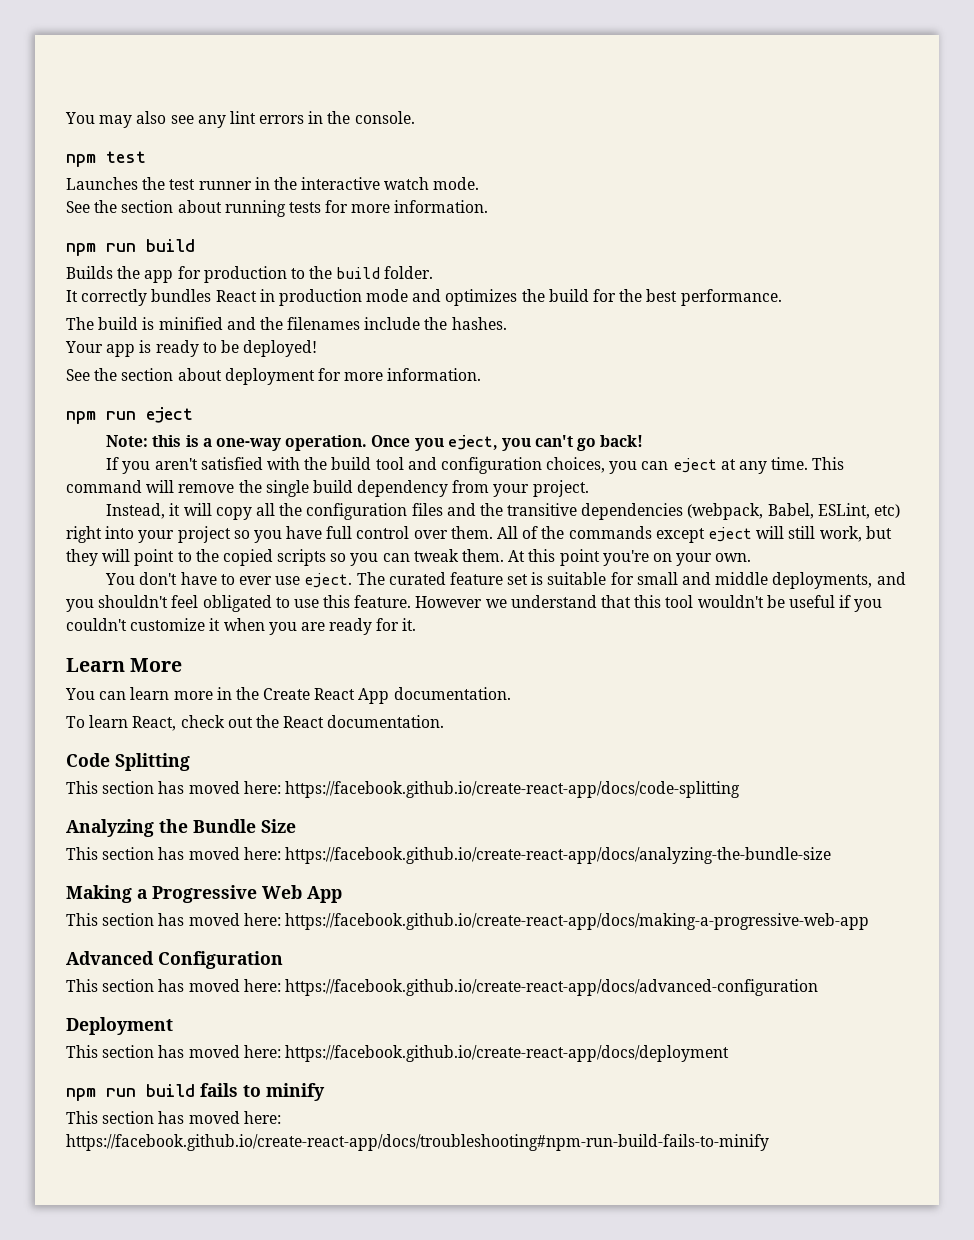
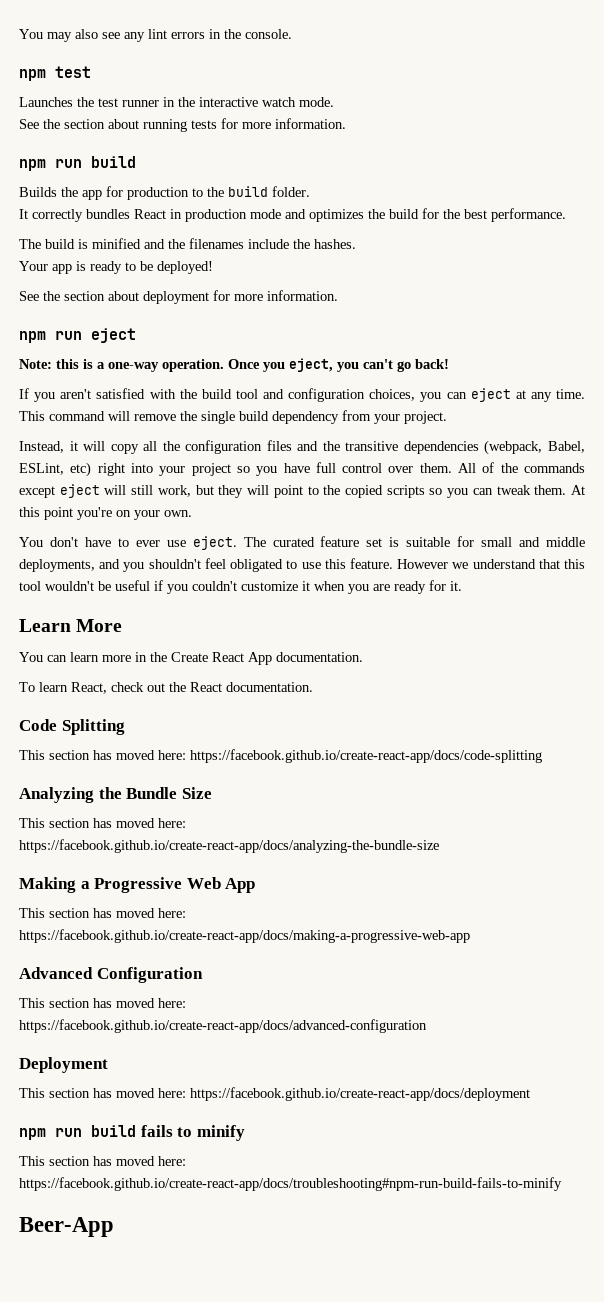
+ Beer-App

